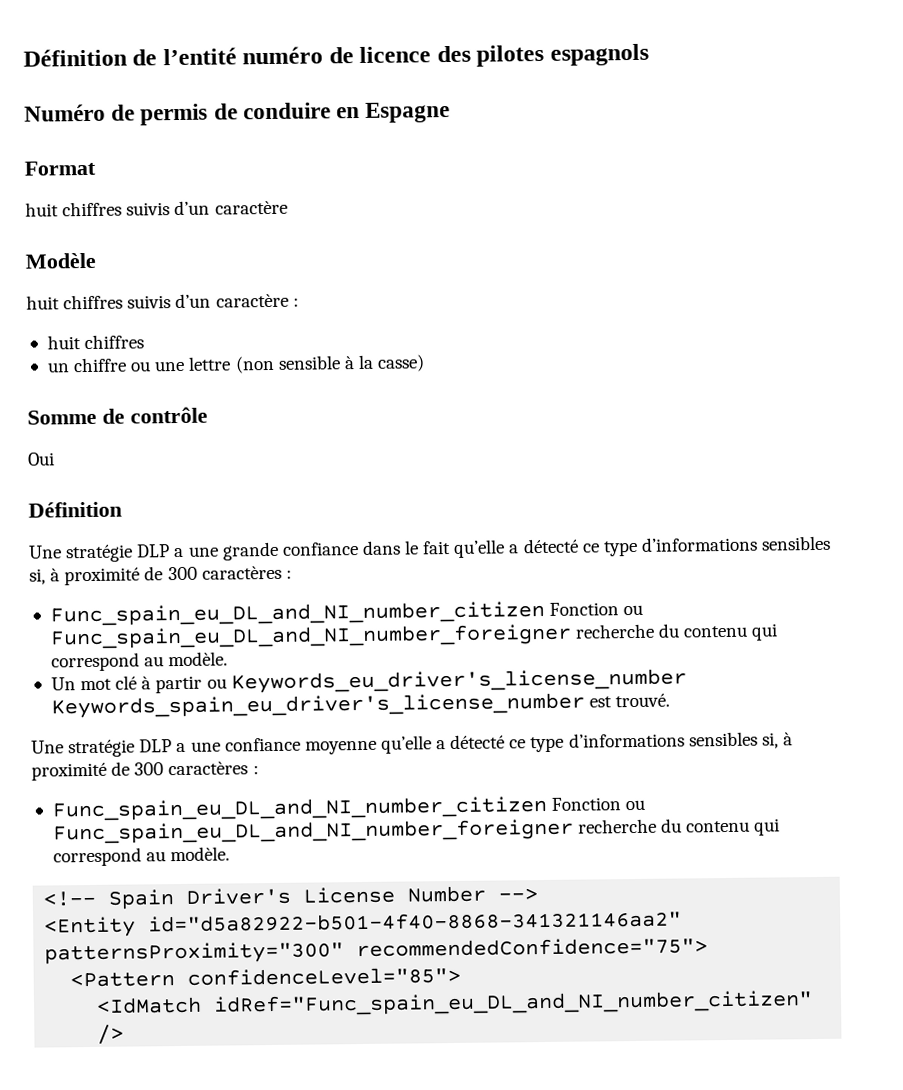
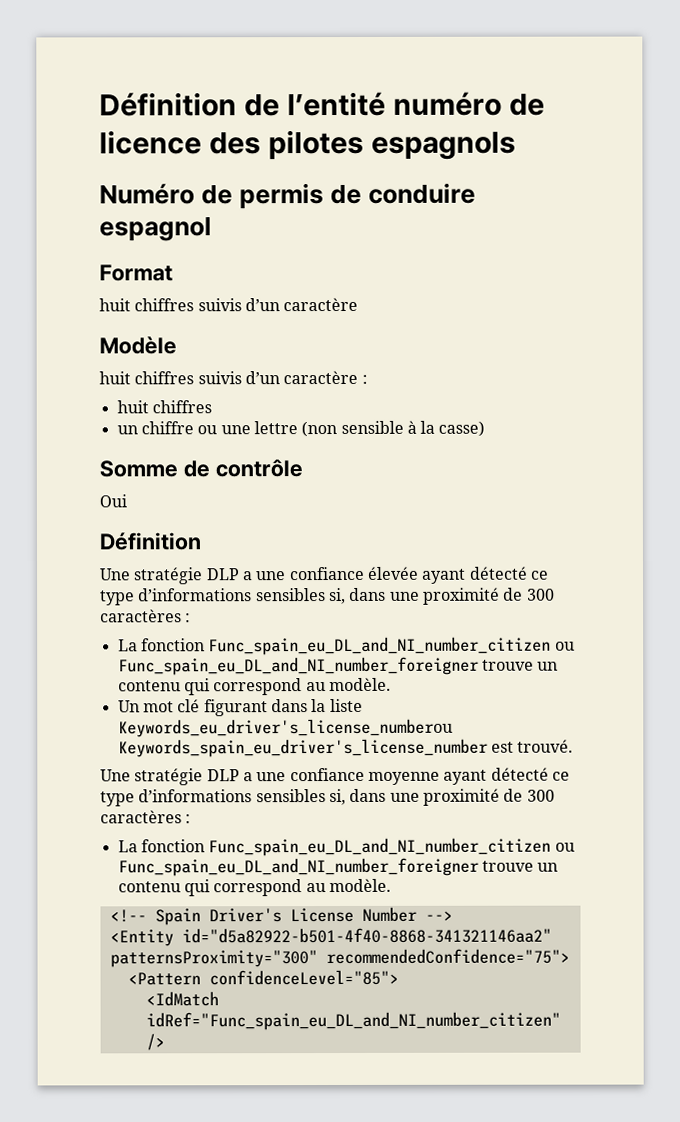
- Numéro de permis de conduire en Espagne
+ Numéro de permis de conduire espagnol
- Une stratégie DLP a une grande confiance dans le fait qu’elle a détecté ce type d’informations sensibles si, à proximité de 300 caractères :
- Func_spain_eu_DL_and_NI_number_citizen Fonction ou Func_spain_eu_DL_and_NI_number_foreigner recherche du contenu qui correspond au modèle.
+ Une stratégie DLP a une confiance élevée ayant détecté ce type d’informations sensibles si, dans une proximité de 300 caractères :
+ La fonction Func_spain_eu_DL_and_NI_number_citizen ou Func_spain_eu_DL_and_NI_number_foreigner trouve un contenu qui correspond au modèle.
- Un mot clé à partir ou Keywords_eu_driver's_license_number Keywords_spain_eu_driver's_license_number est trouvé.
+ Un mot clé figurant dans la liste Keywords_eu_driver's_license_numberou Keywords_spain_eu_driver's_license_number est trouvé.
- Une stratégie DLP a une confiance moyenne qu’elle a détecté ce type d’informations sensibles si, à proximité de 300 caractères :
- Func_spain_eu_DL_and_NI_number_citizen Fonction ou Func_spain_eu_DL_and_NI_number_foreigner recherche du contenu qui correspond au modèle.
+ Une stratégie DLP a une confiance moyenne ayant détecté ce type d’informations sensibles si, dans une proximité de 300 caractères :
+ La fonction Func_spain_eu_DL_and_NI_number_citizen ou Func_spain_eu_DL_and_NI_number_foreigner trouve un contenu qui correspond au modèle.

